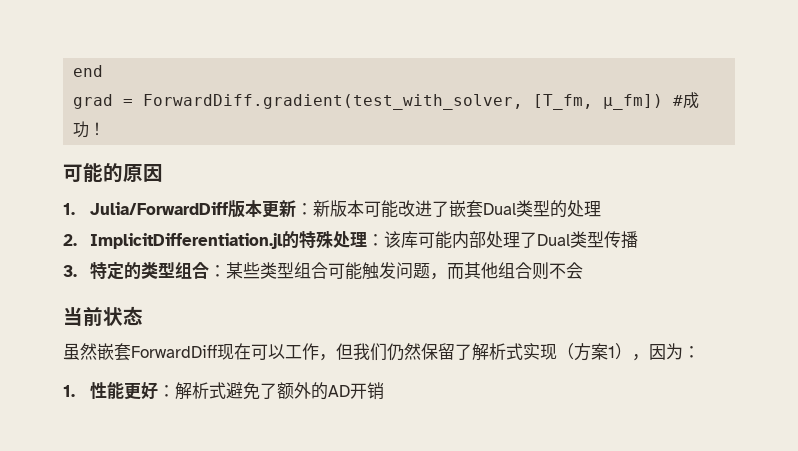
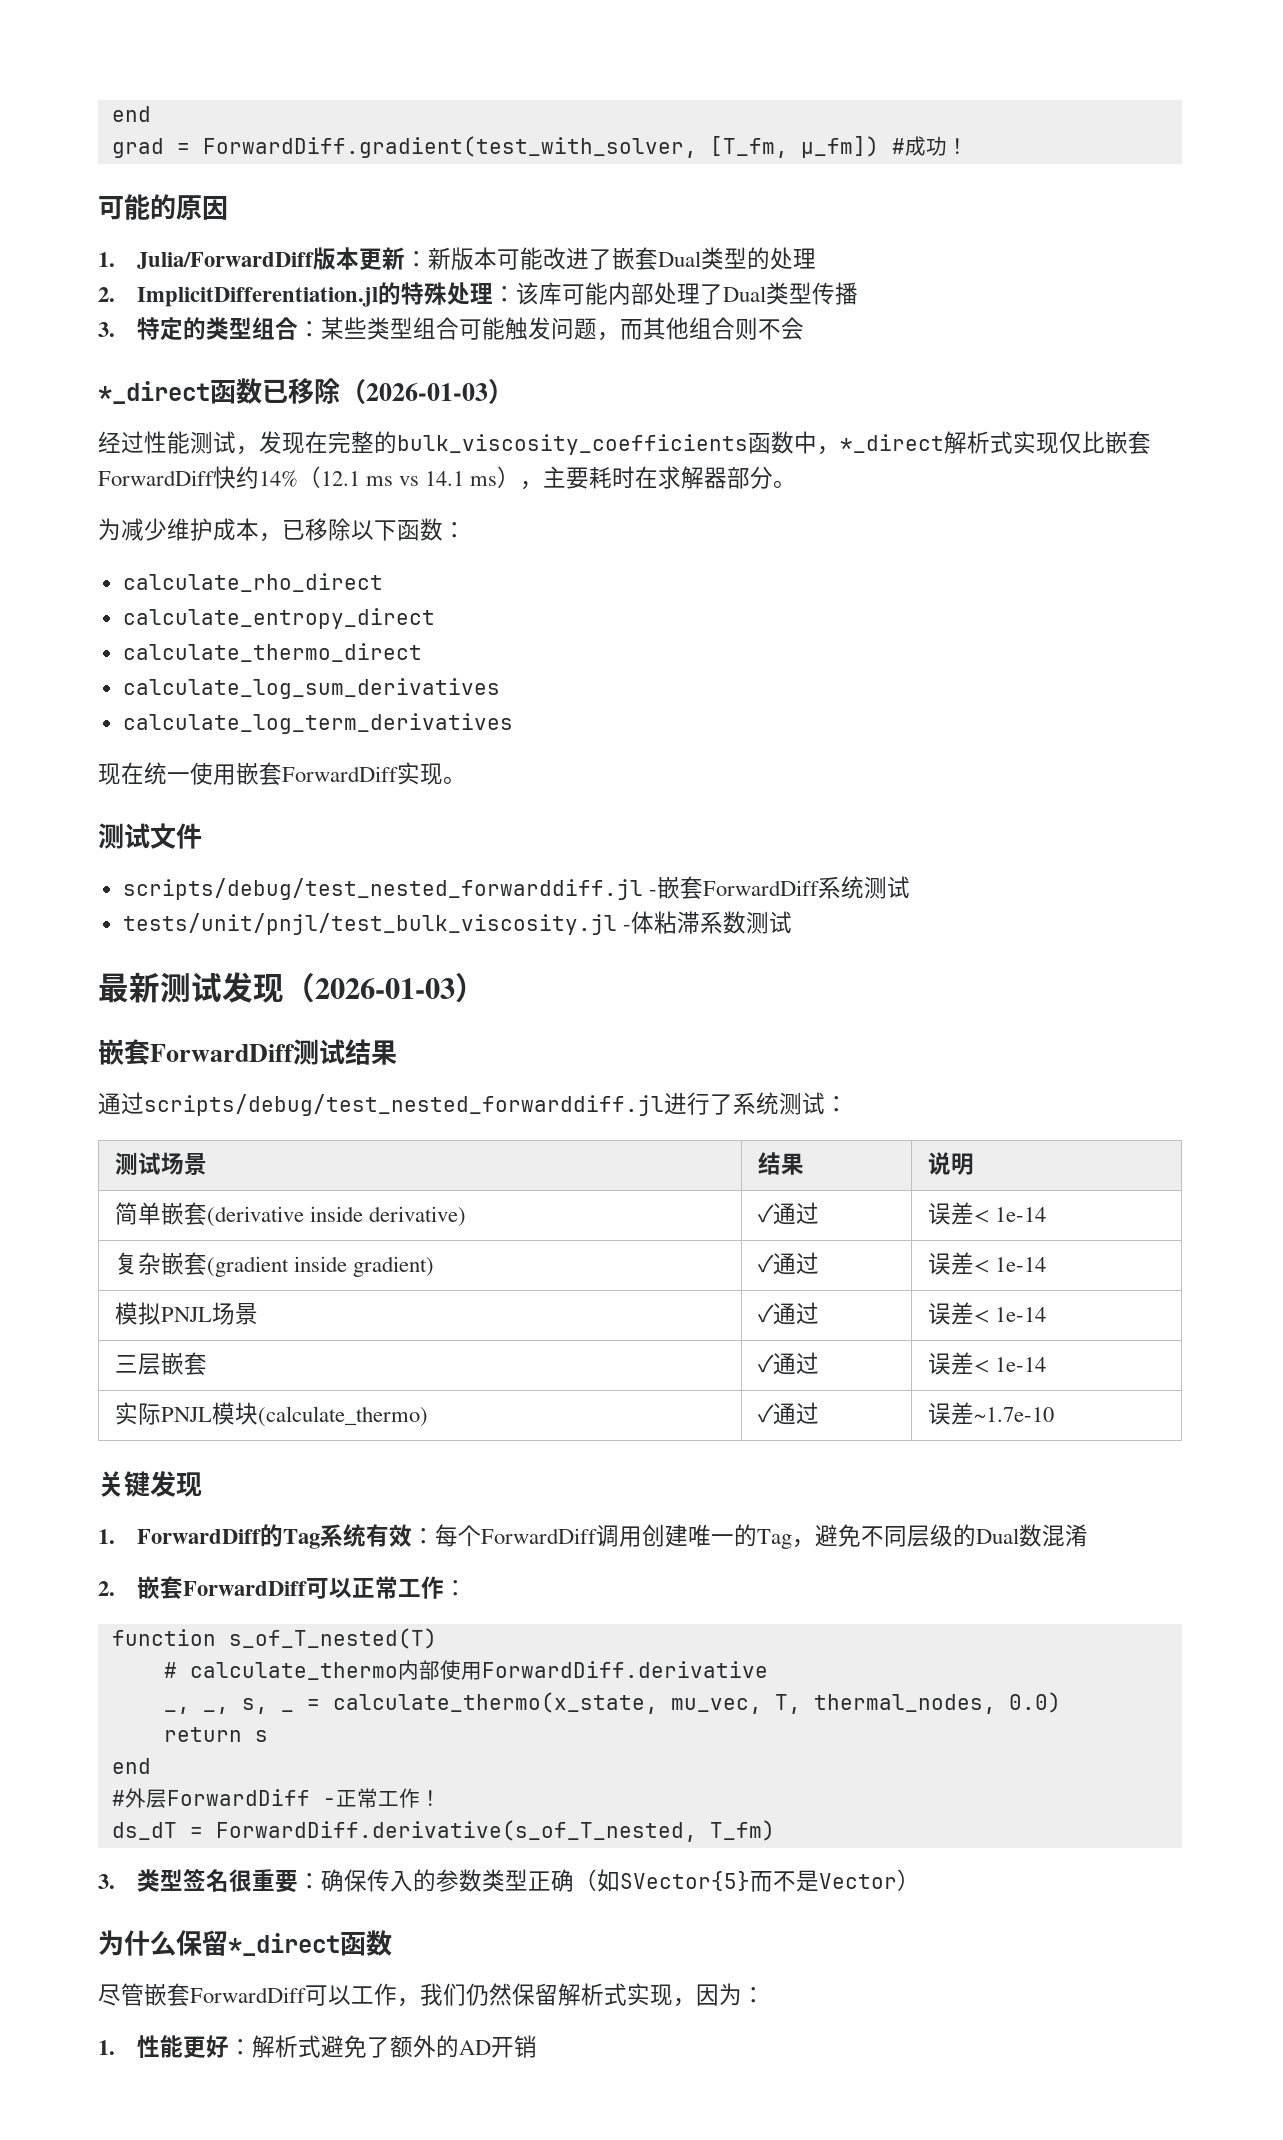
- 当前状态
- 虽然嵌套ForwardDiff现在可以工作，但我们仍然保留了解析式实现（方案1），因为：
+ *_direct函数已移除（2026-01-03）
+ 经过性能测试，发现在完整的bulk_viscosity_coefficients函数中，*_direct解析式实现仅比嵌套ForwardDiff快约14%（12.1 ms vs 14.1 ms），主要耗时在求解器部分。
+ 为减少维护成本，已移除以下函数：
+ calculate_rho_direct
+ calculate_entropy_direct
+ calculate_thermo_direct
+ calculate_log_sum_derivatives
+ calculate_log_term_derivatives
+ 现在统一使用嵌套ForwardDiff实现。
+ 测试文件
+ scripts/debug/test_nested_forwarddiff.jl -嵌套ForwardDiff系统测试
+ tests/unit/pnjl/test_bulk_viscosity.jl -体粘滞系数测试
+ 最新测试发现（2026-01-03）
+ 嵌套ForwardDiff测试结果
+ 通过scripts/debug/test_nested_forwarddiff.jl进行了系统测试：
+ 测试场景 | 结果 | 说明
+ 简单嵌套(derivative inside derivative) | ✓通过 | 误差< 1e-14
+ 复杂嵌套(gradient inside gradient) | ✓通过 | 误差< 1e-14
+ 模拟PNJL场景 | ✓通过 | 误差< 1e-14
+ 三层嵌套 | ✓通过 | 误差< 1e-14
+ 实际PNJL模块(calculate_thermo) | ✓通过 | 误差~1.7e-10
+ 关键发现
+ 1. ForwardDiff的Tag系统有效：每个ForwardDiff调用创建唯一的Tag，避免不同层级的Dual数混淆
+ 2.嵌套ForwardDiff可以正常工作：
+ function s_of_T_nested(T)
+ # calculate_thermo内部使用ForwardDiff.derivative
+ _, _, s, _ = calculate_thermo(x_state, mu_vec, T, thermal_nodes, 0.0)
+ return s
+ end
+ #外层ForwardDiff -正常工作！
+ ds_dT = ForwardDiff.derivative(s_of_T_nested, T_fm)
+ 3.类型签名很重要：确保传入的参数类型正确（如SVector{5}而不是Vector）
+ 为什么保留*_direct函数
+ 尽管嵌套ForwardDiff可以工作，我们仍然保留解析式实现，因为：

